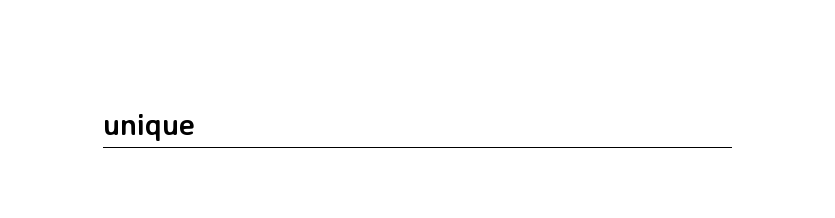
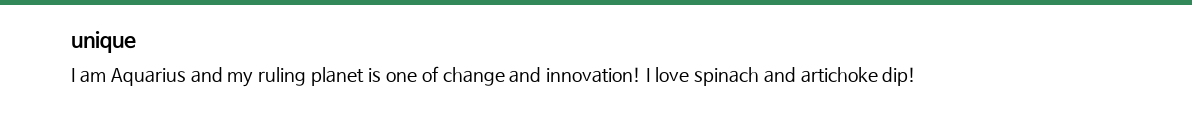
+ I am Aquarius and my ruling planet is one of change and innovation! I love spinach and artichoke dip!

